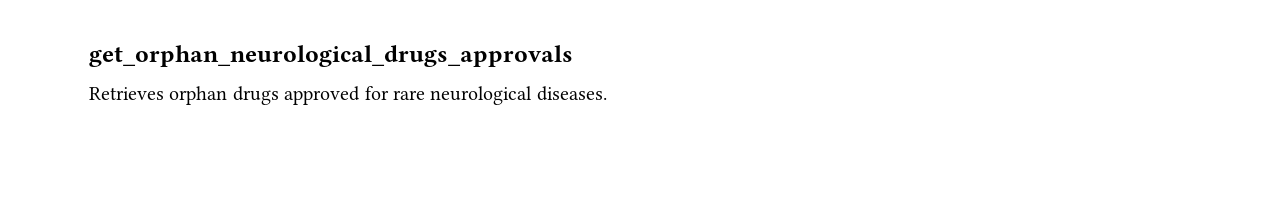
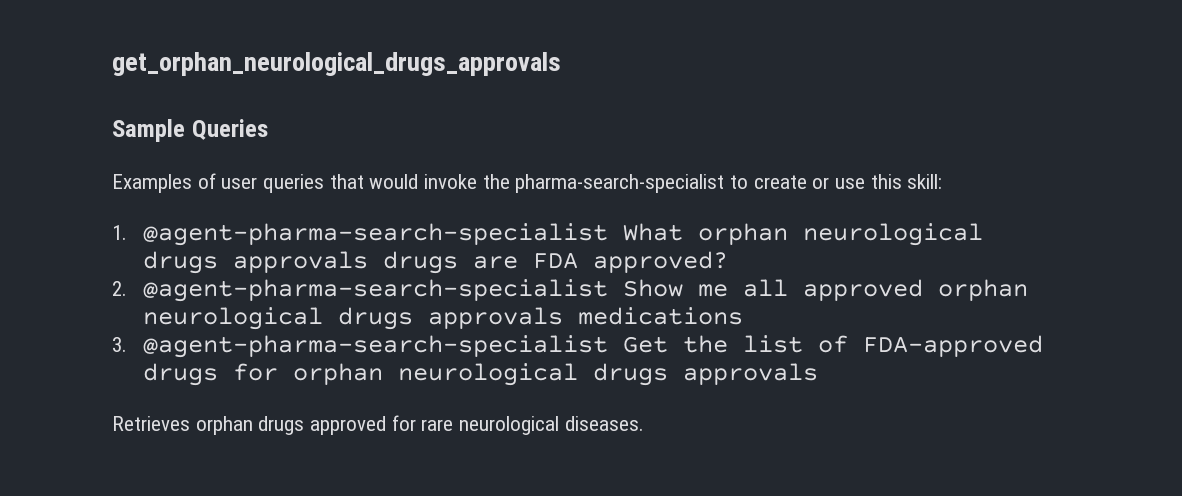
+ Sample Queries
+ Examples of user queries that would invoke the pharma-search-specialist to create or use this skill:
+ 1. @agent-pharma-search-specialist What orphan neurological drugs approvals drugs are FDA approved?
+ 2. @agent-pharma-search-specialist Show me all approved orphan neurological drugs approvals medications
+ 3. @agent-pharma-search-specialist Get the list of FDA-approved drugs for orphan neurological drugs approvals

